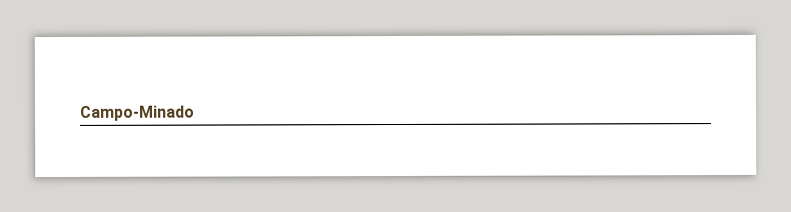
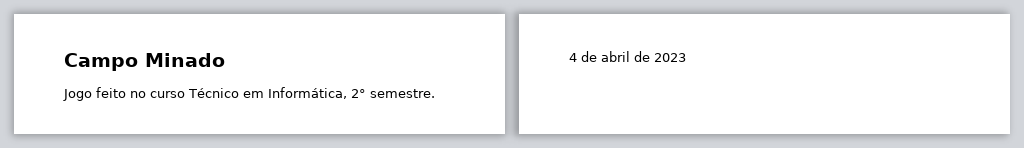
- Campo-Minado
+ Campo Minado
+ Jogo feito no curso Técnico em Informática, 2° semestre.
+ 4 de abril de 2023

